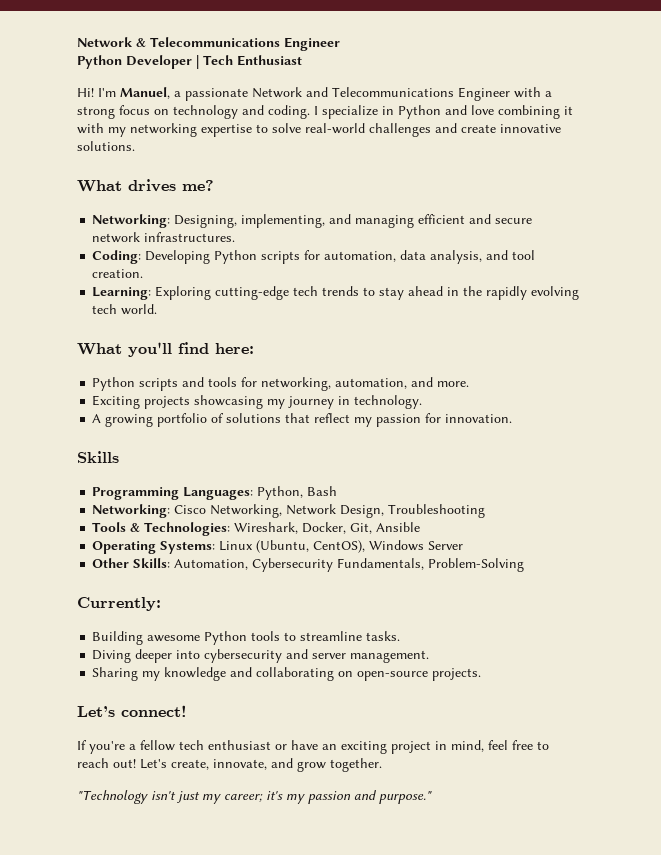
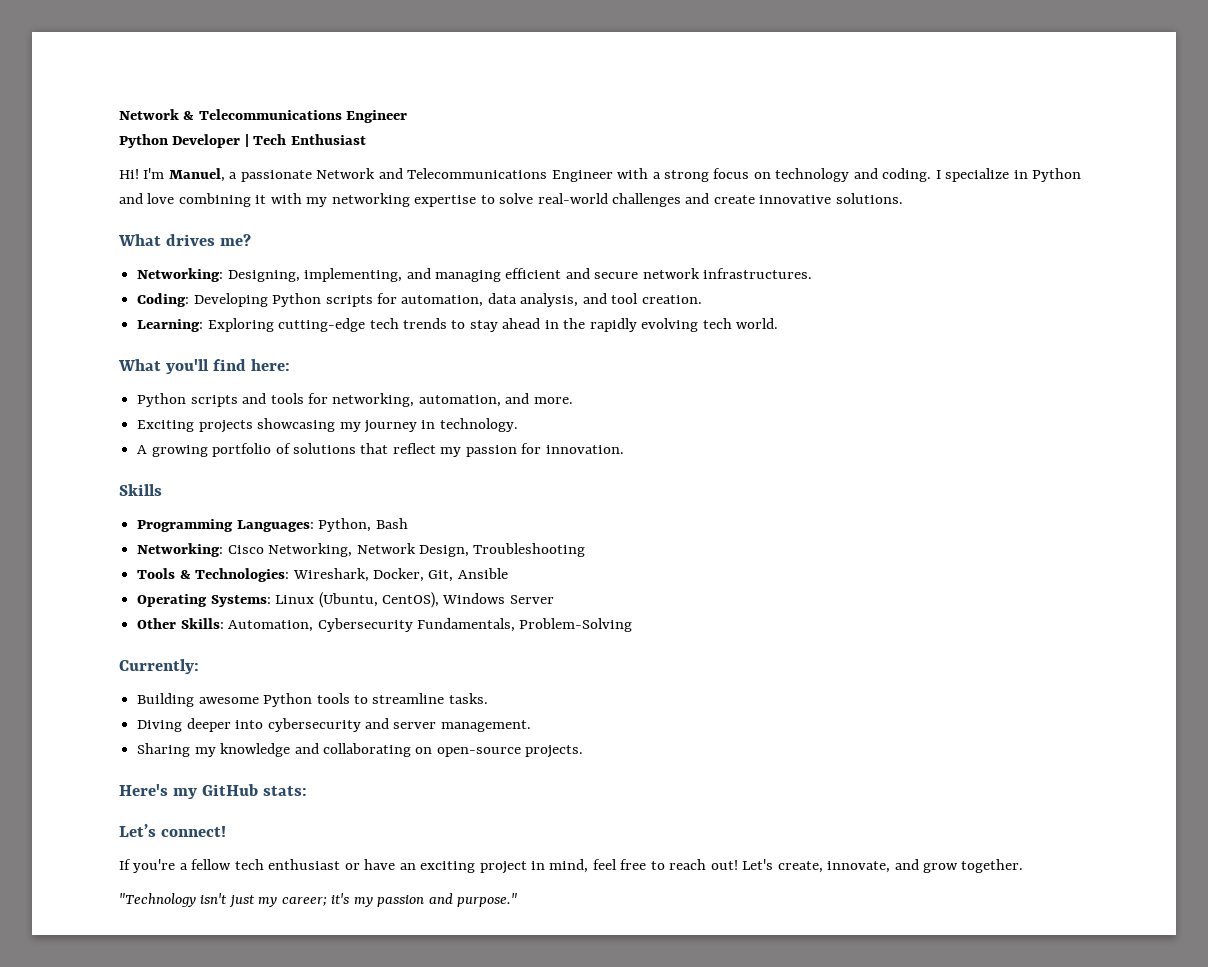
+ Here's my GitHub stats:

